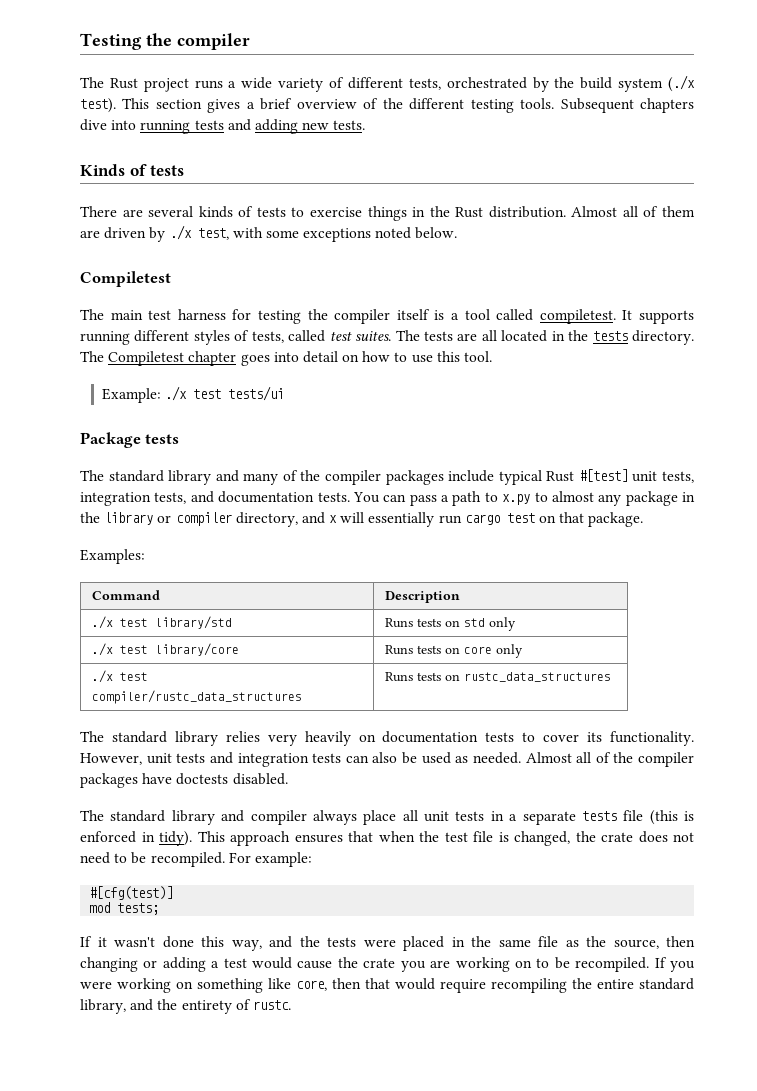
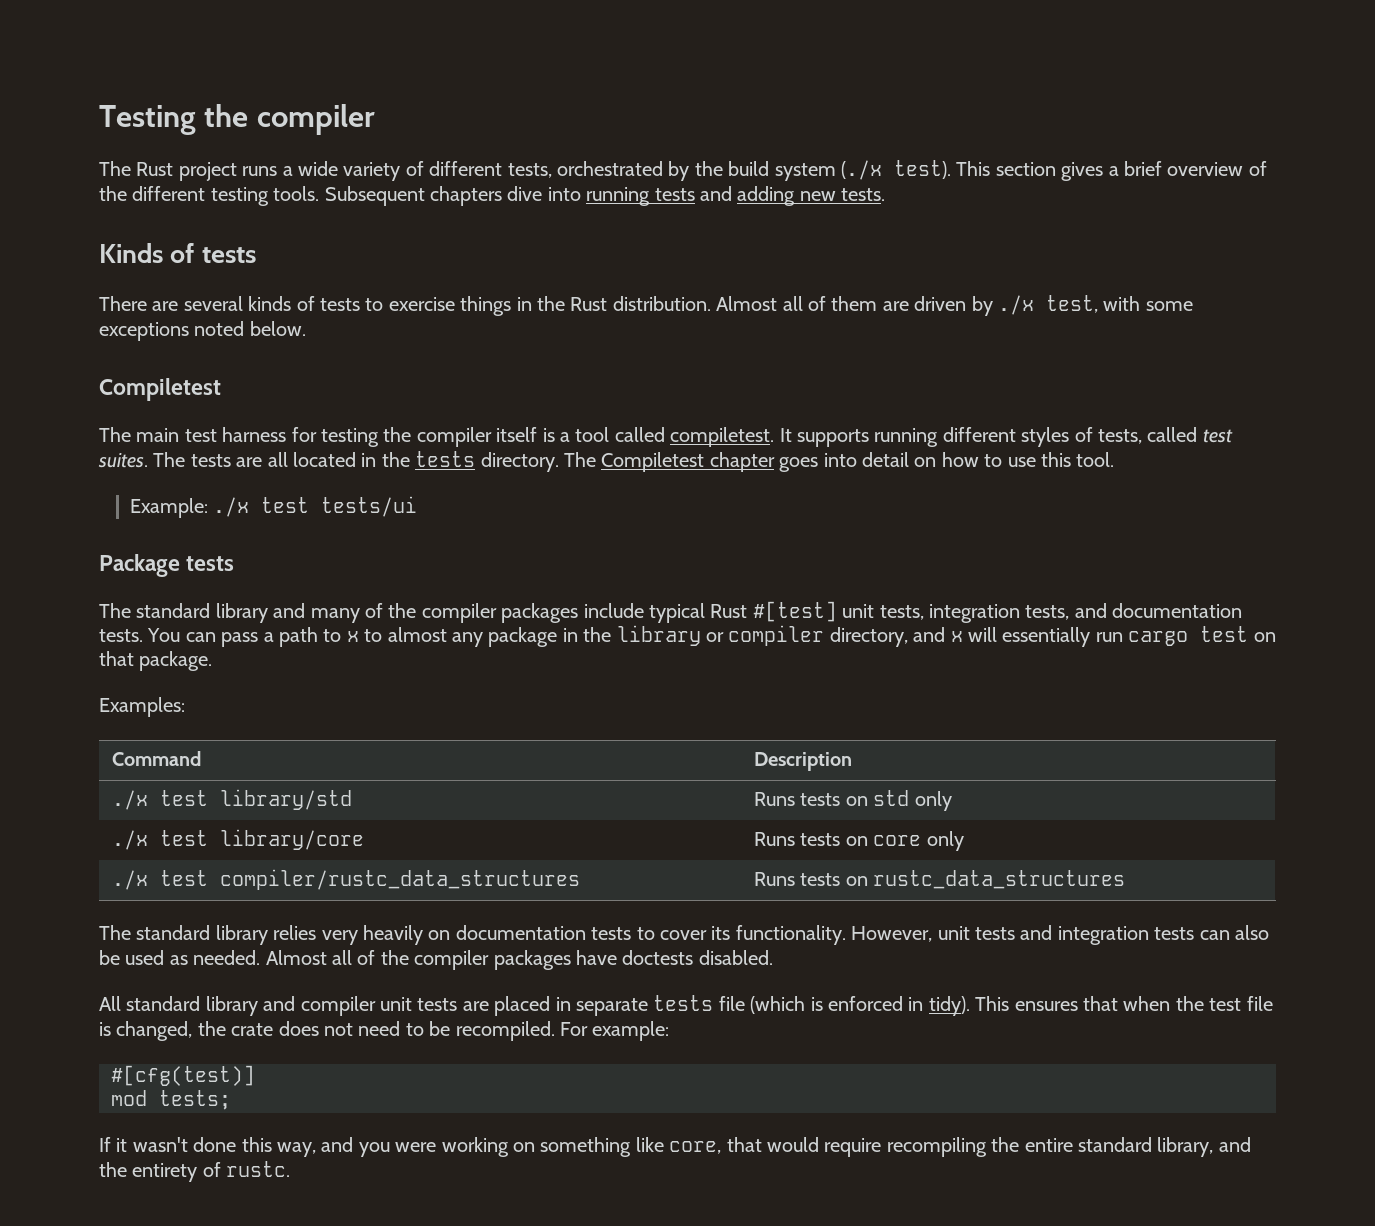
- You can pass a path to x.py to almost any package in the library or compiler directory, and x will essentially run cargo test on that package.
+ You can pass a path to x to almost any package in the library or compiler directory, and x will essentially run cargo test on that package.
- The standard library and compiler always place all unit tests in a separate tests file (this is enforced in tidy).
+ All standard library and compiler unit tests are placed in separate tests file (which is enforced in tidy).
- This approach ensures that when the test file is changed, the crate does not need to be recompiled.
+ This ensures that when the test file is changed, the crate does not need to be recompiled.
- If it wasn't done this way, and the tests were placed in the same file as the source, then changing or adding a test would cause the crate you are working on to be recompiled. If you were working on something like core, then that would require recompiling the entire standard library, and the entirety of rustc.
+ If it wasn't done this way, and you were working on something like core, that would require recompiling the entire standard library, and the entirety of rustc.

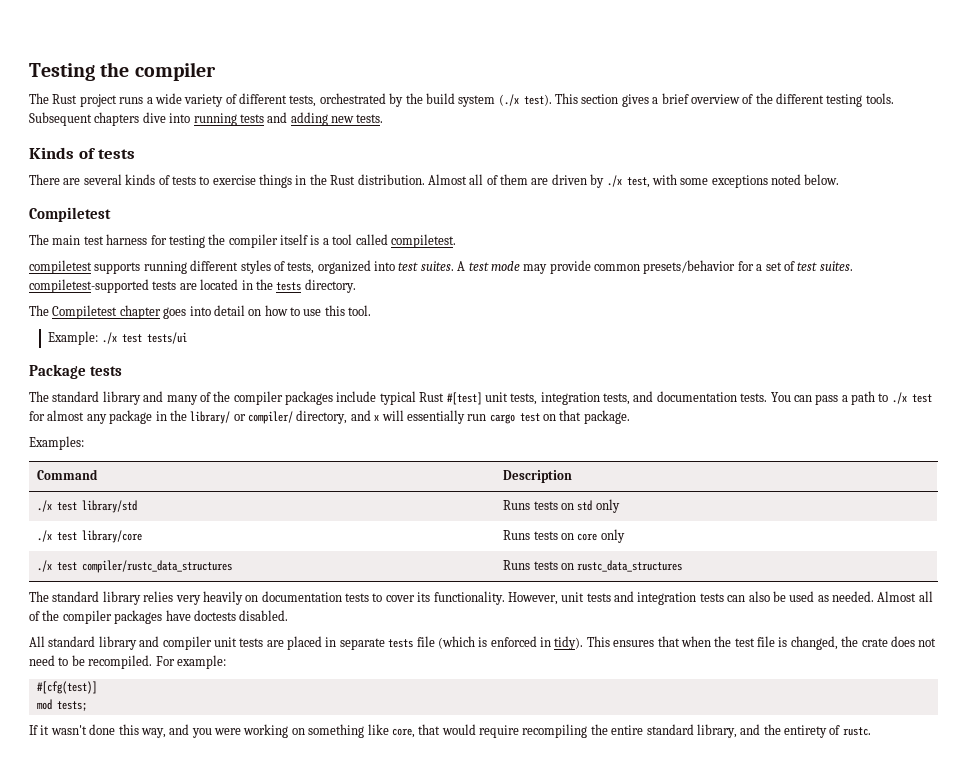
- The main test harness for testing the compiler itself is a tool called compiletest. It supports running different styles of tests, called test suites. The tests are all located in the tests directory. The Compiletest chapter goes into detail on how to use this tool.
+ The main test harness for testing the compiler itself is a tool called compiletest.
+ compiletest supports running different styles of tests, organized into test suites. A test mode may provide common presets/behavior for a set of test suites. compiletest-supported tests are located in the tests directory.
+ The Compiletest chapter goes into detail on how to use this tool.
- You can pass a path to x to almost any package in the library or compiler directory, and x will essentially run cargo test on that package.
+ You can pass a path to ./x test for almost any package in the library/ or compiler/ directory, and x will essentially run cargo test on that package.

